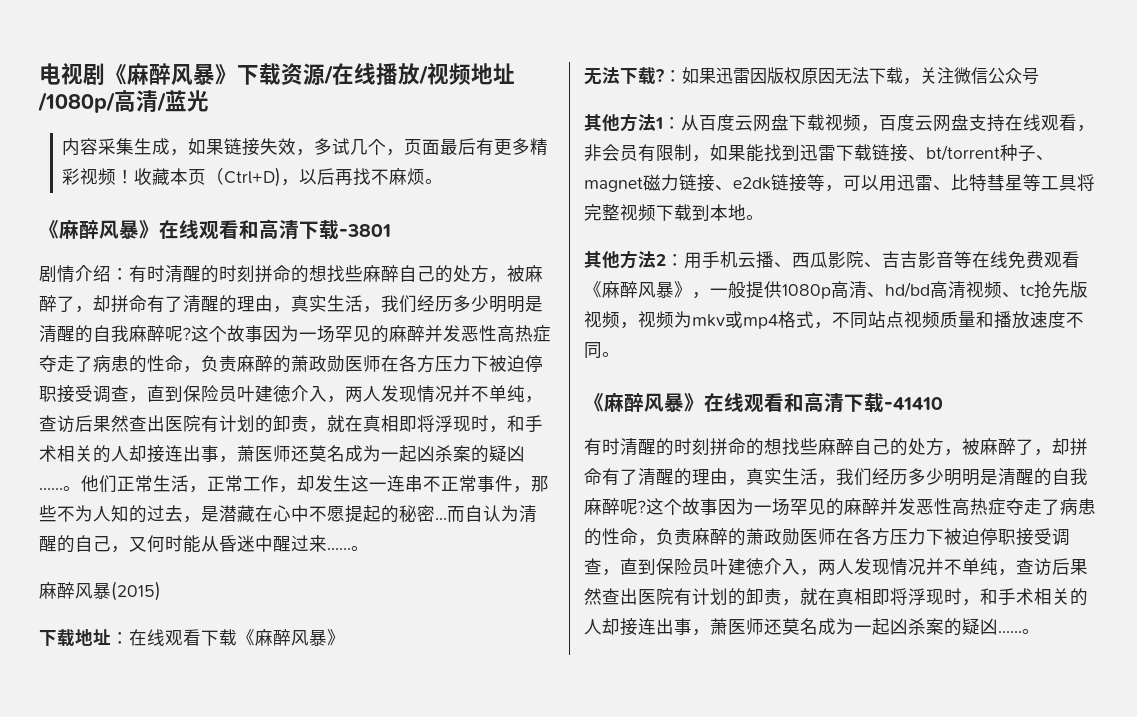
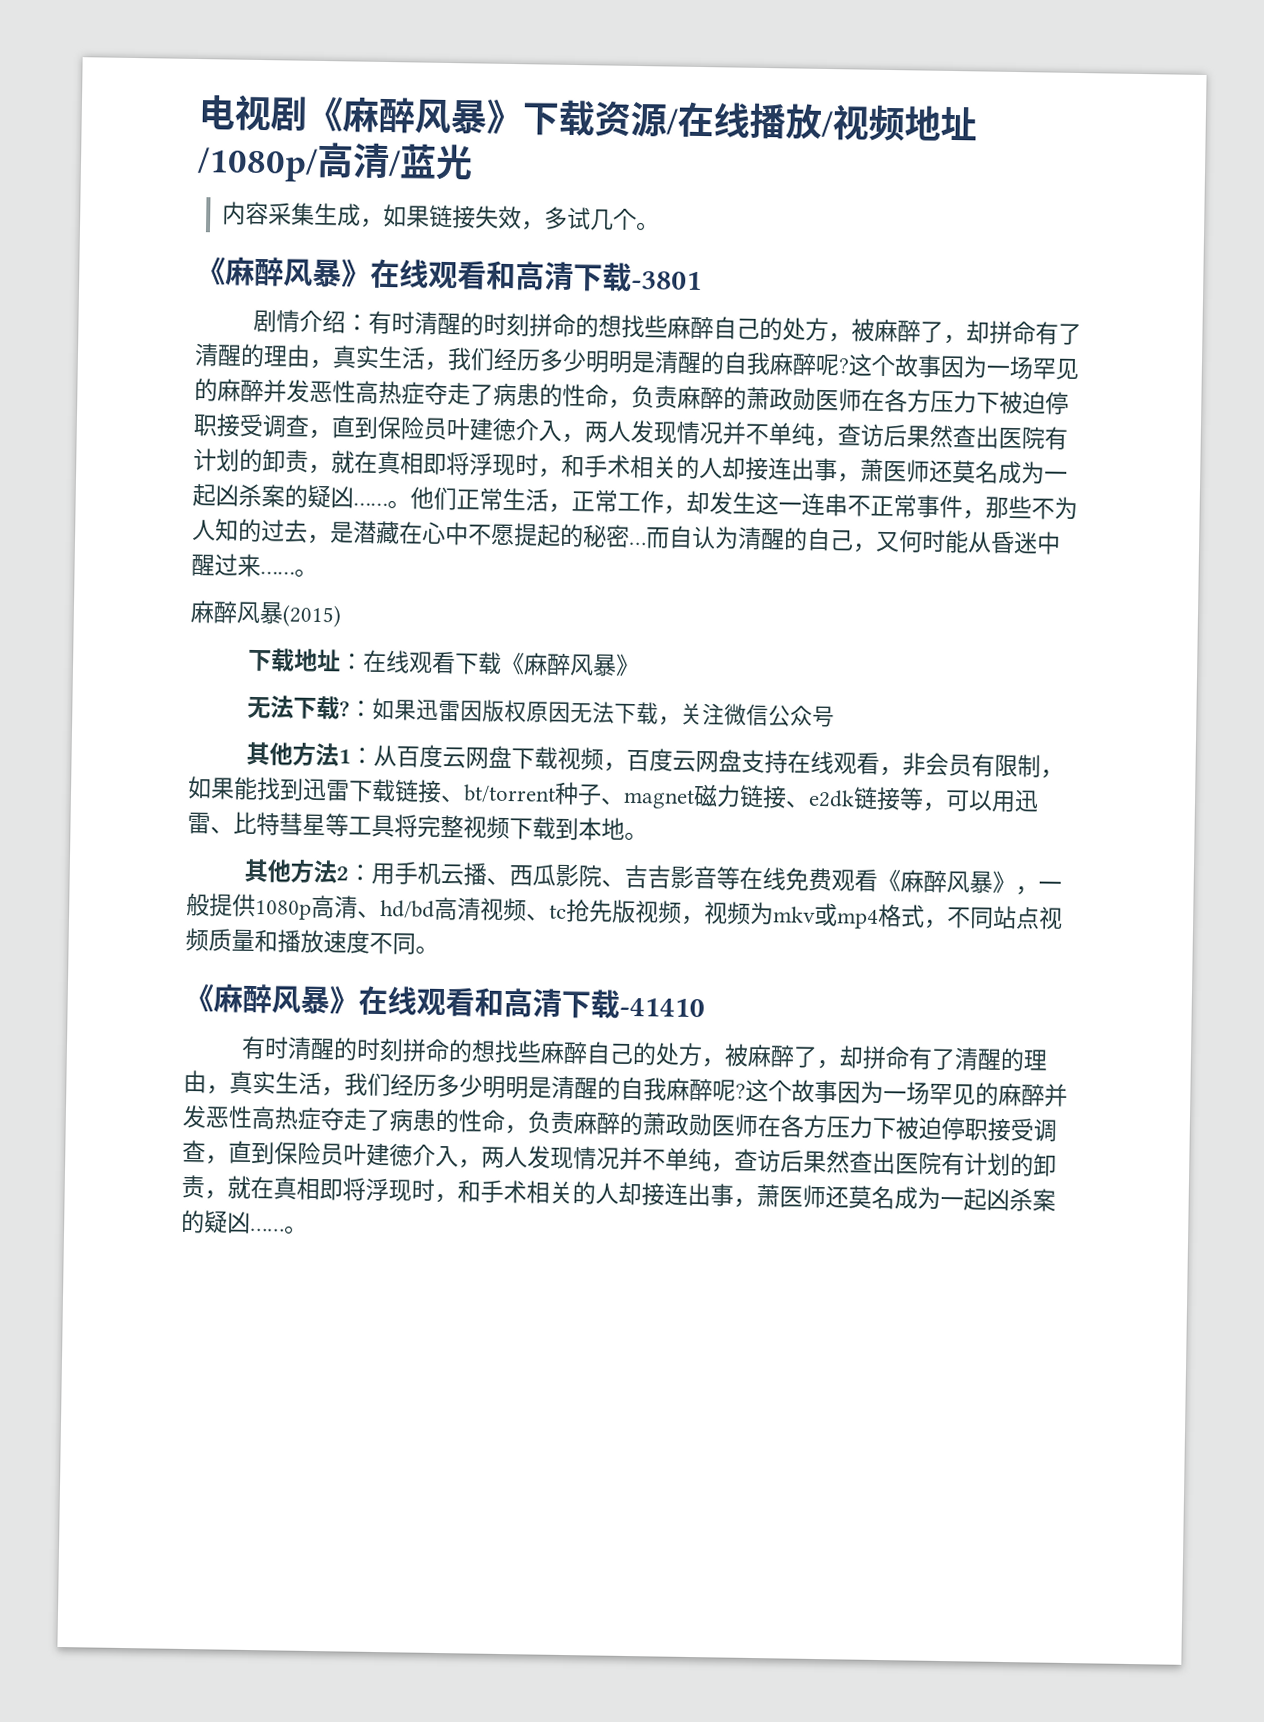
- 内容采集生成，如果链接失效，多试几个，页面最后有更多精彩视频！收藏本页（Ctrl+D)，以后再找不麻烦。
+ 内容采集生成，如果链接失效，多试几个。

